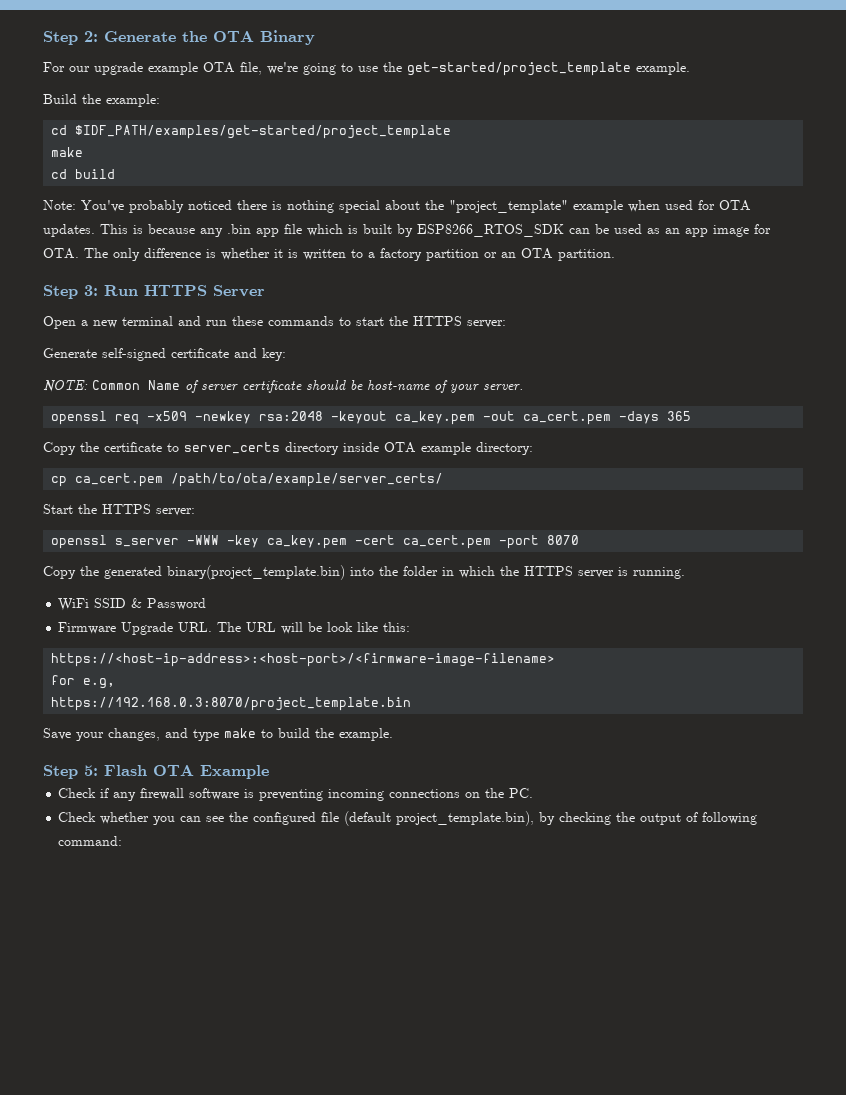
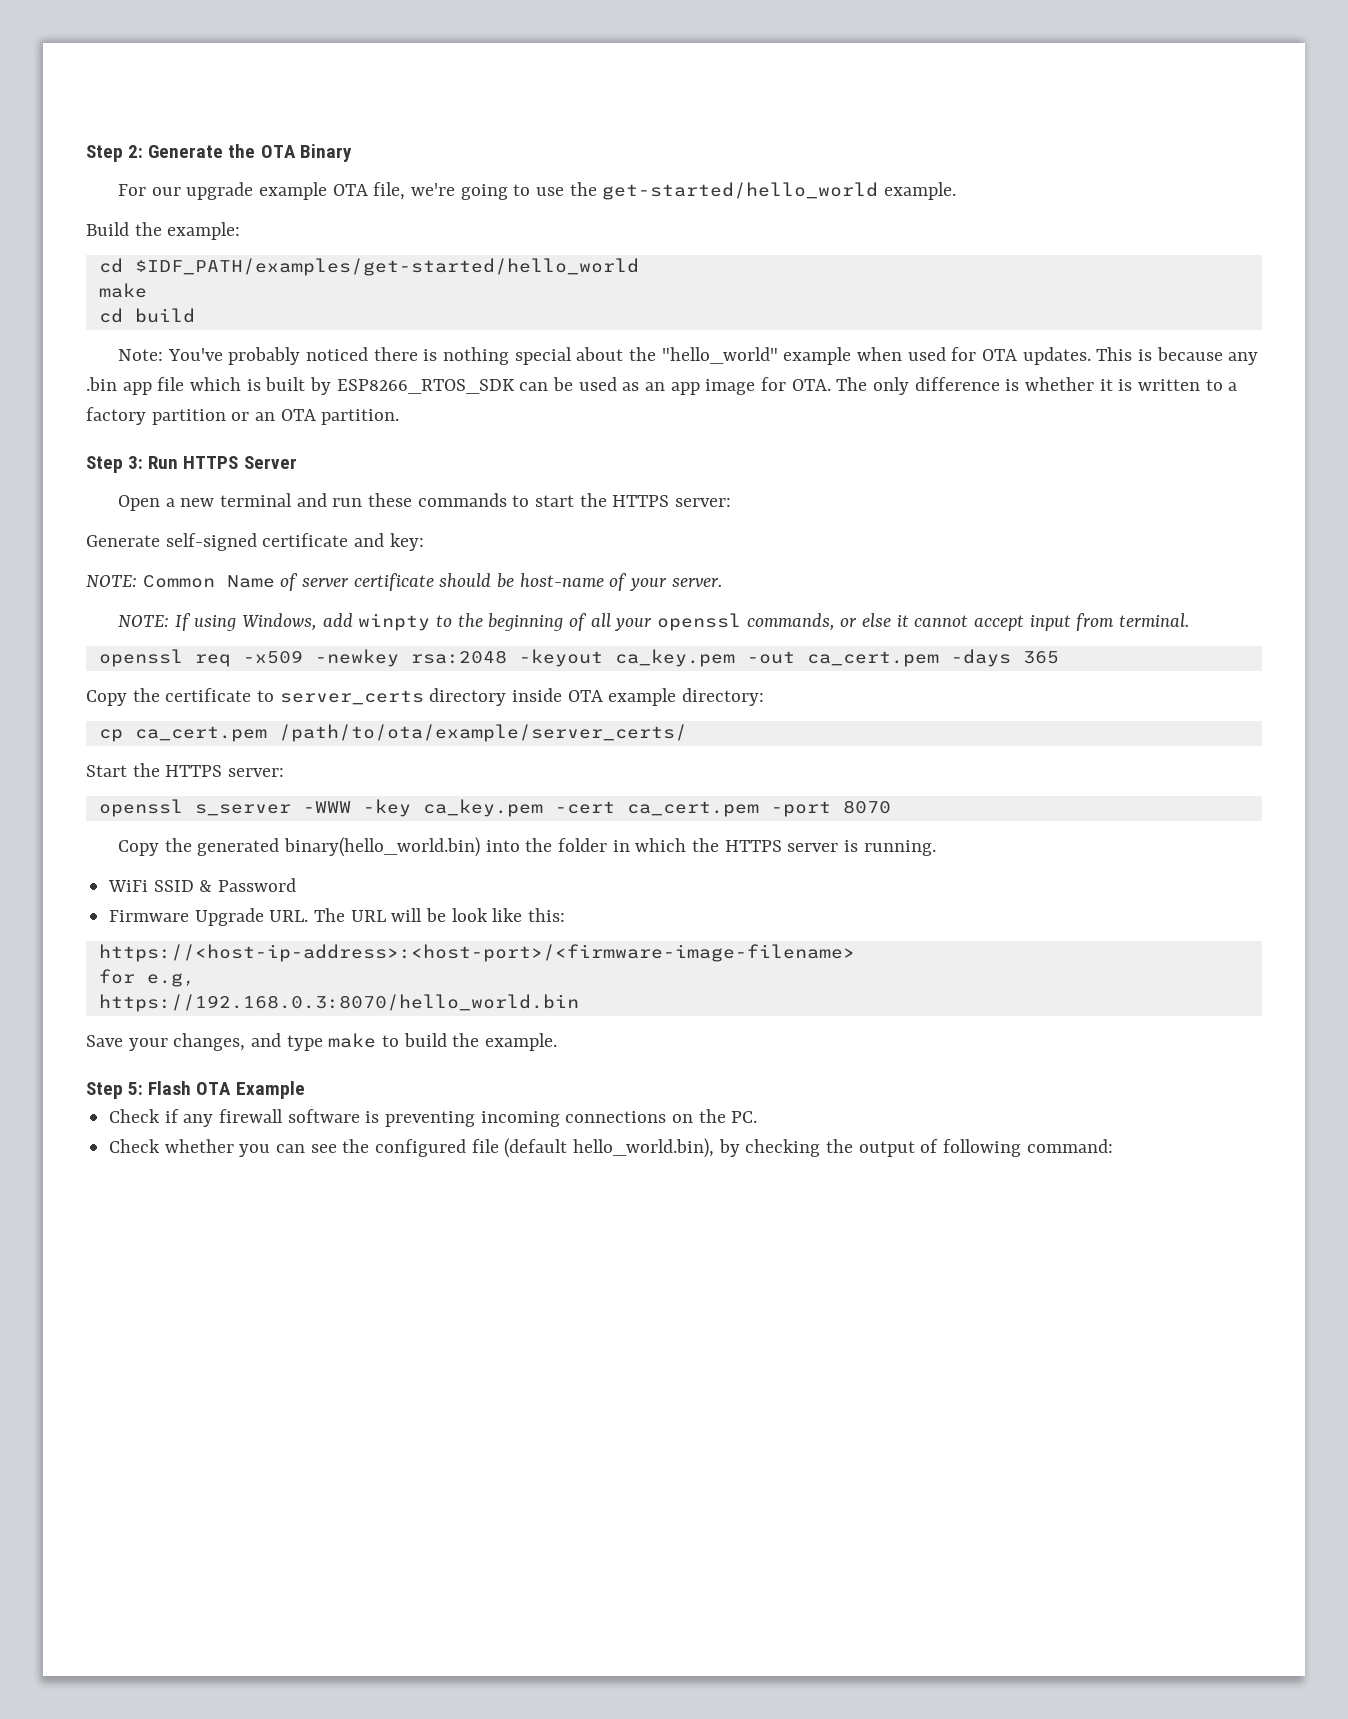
- For our upgrade example OTA file, we're going to use the get-started/project_template example.
+ For our upgrade example OTA file, we're going to use the get-started/hello_world example.
- cd $IDF_PATH/examples/get-started/project_template
+ cd $IDF_PATH/examples/get-started/hello_world
- Note: You've probably noticed there is nothing special about the "project_template" example when used for OTA updates.
+ Note: You've probably noticed there is nothing special about the "hello_world" example when used for OTA updates.
+ NOTE: If using Windows, add winpty to the beginning of all your openssl commands, or else it cannot accept input from terminal.
- Copy the generated binary(project_template.bin) into the folder in which the HTTPS server is running.
+ Copy the generated binary(hello_world.bin) into the folder in which the HTTPS server is running.
- https://192.168.0.3:8070/project_template.bin
+ https://192.168.0.3:8070/hello_world.bin
- Check whether you can see the configured file (default project_template.bin), by checking the output of following command:
+ Check whether you can see the configured file (default hello_world.bin), by checking the output of following command:

